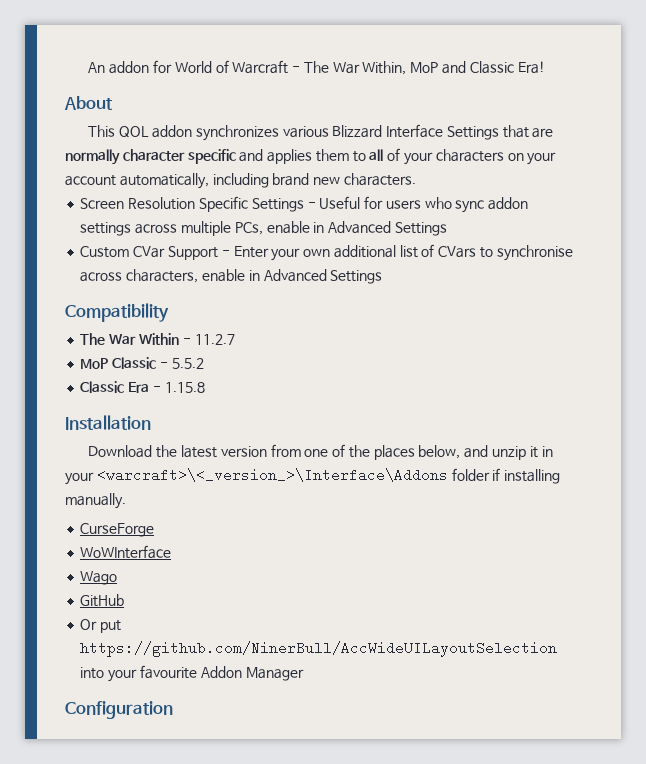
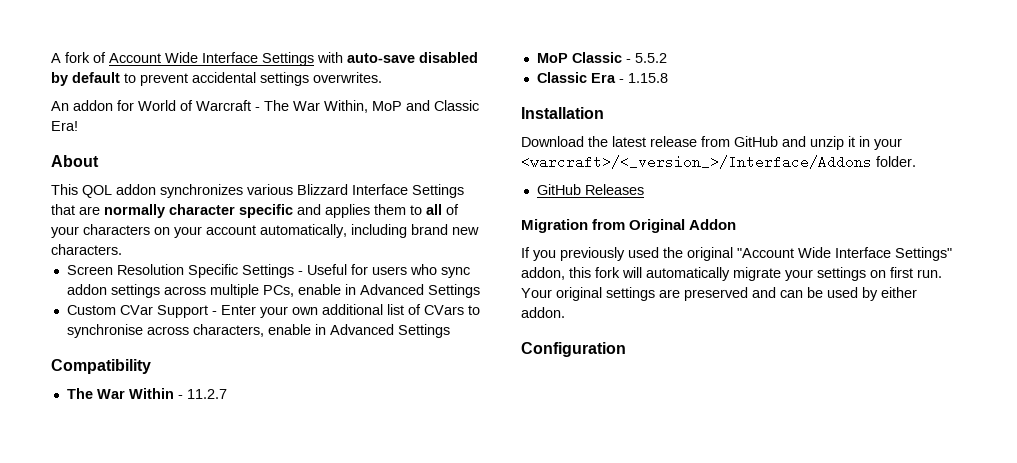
+ A fork of Account Wide Interface Settings with auto-save disabled by default to prevent accidental settings overwrites.
- Download the latest version from one of the places below, and unzip it in your <warcraft>\<_version_>\Interface\Addons folder if installing manually.
- CurseForge
- WoWInterface
- Wago
- GitHub
- Or put https://github.com/NinerBull/AccWideUILayoutSelection into your favourite Addon Manager
+ Download the latest release from GitHub and unzip it in your <warcraft>/<_version_>/Interface/Addons folder.
+ GitHub Releases
+ Migration from Original Addon
+ If you previously used the original "Account Wide Interface Settings" addon, this fork will automatically migrate your settings on first run. Your original settings are preserved and can be used by either addon.

